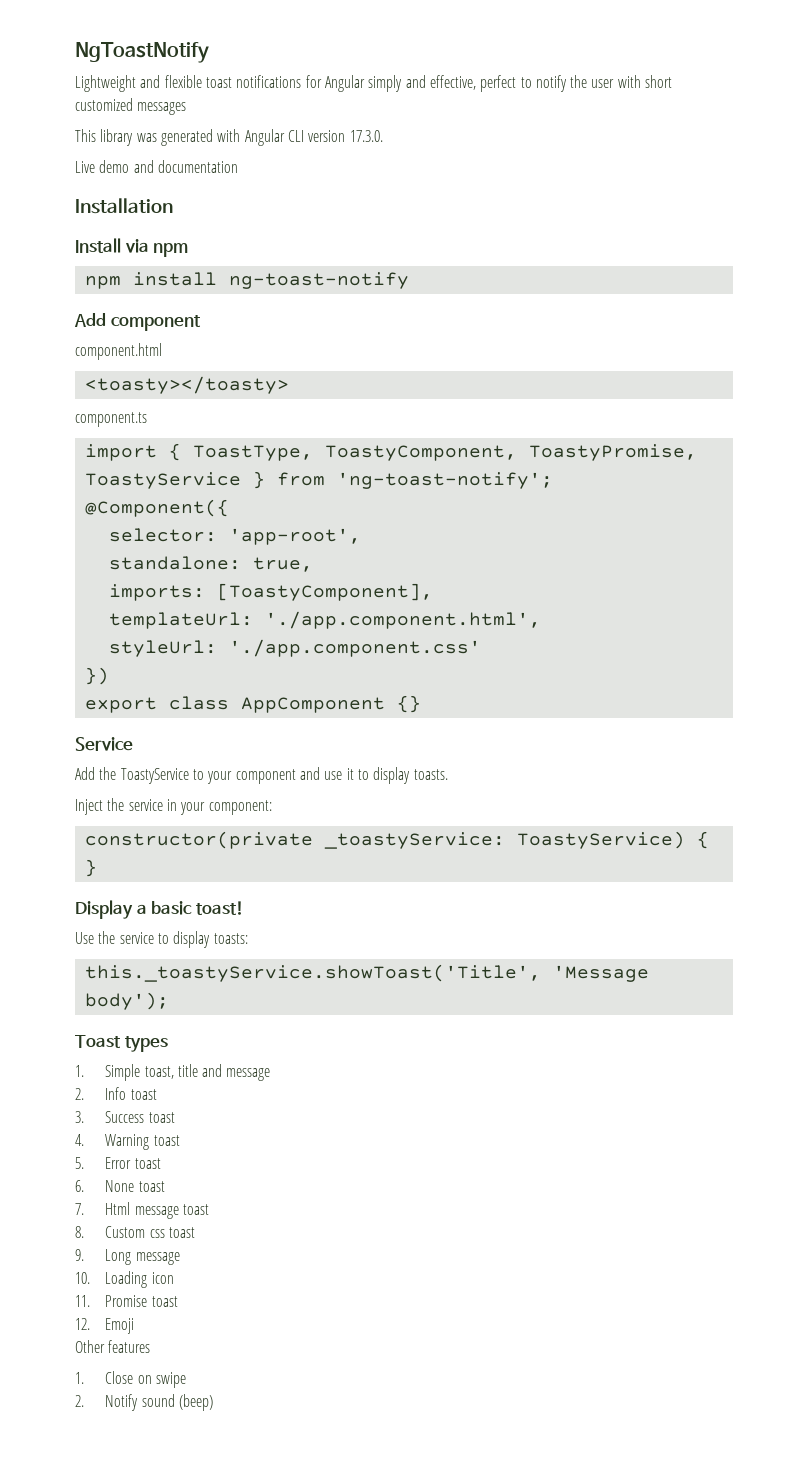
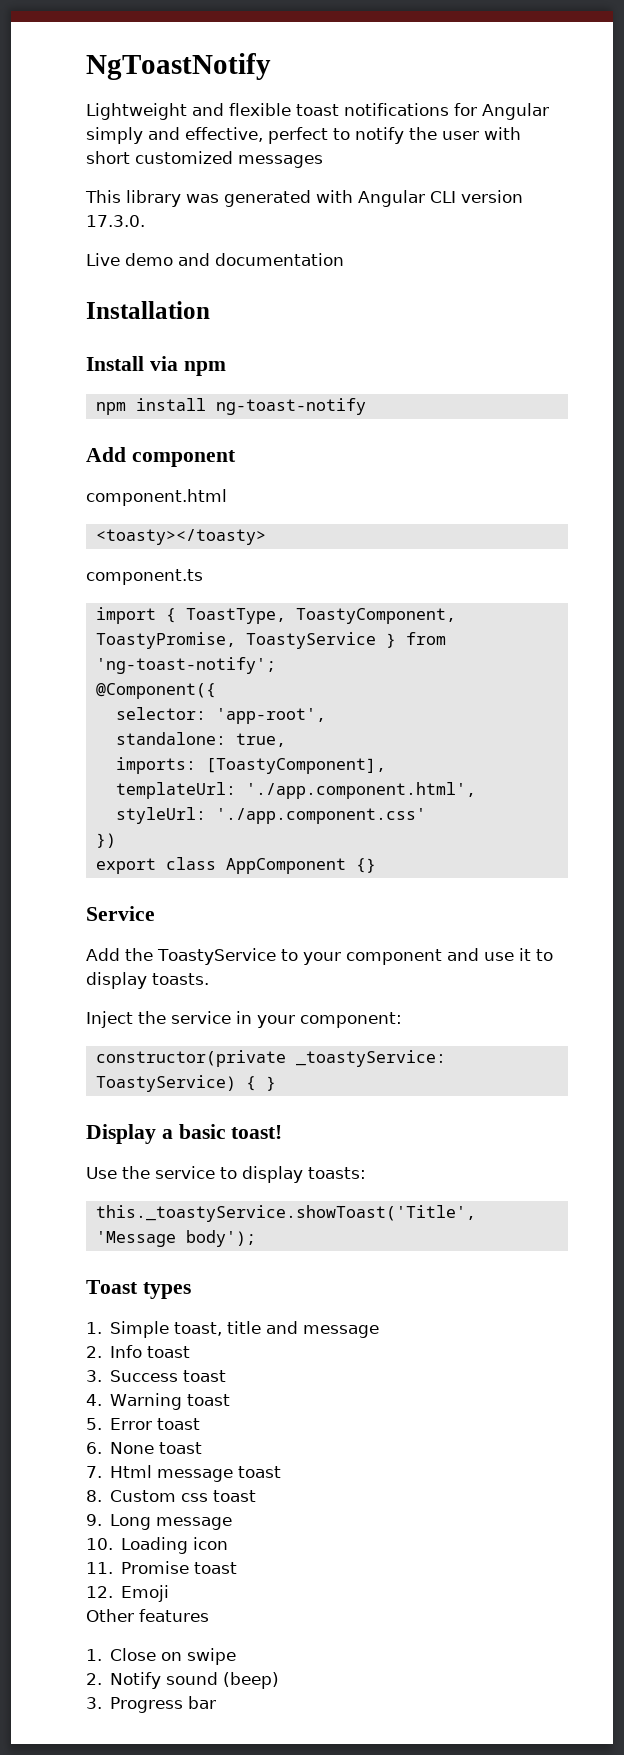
+ 3. Progress bar

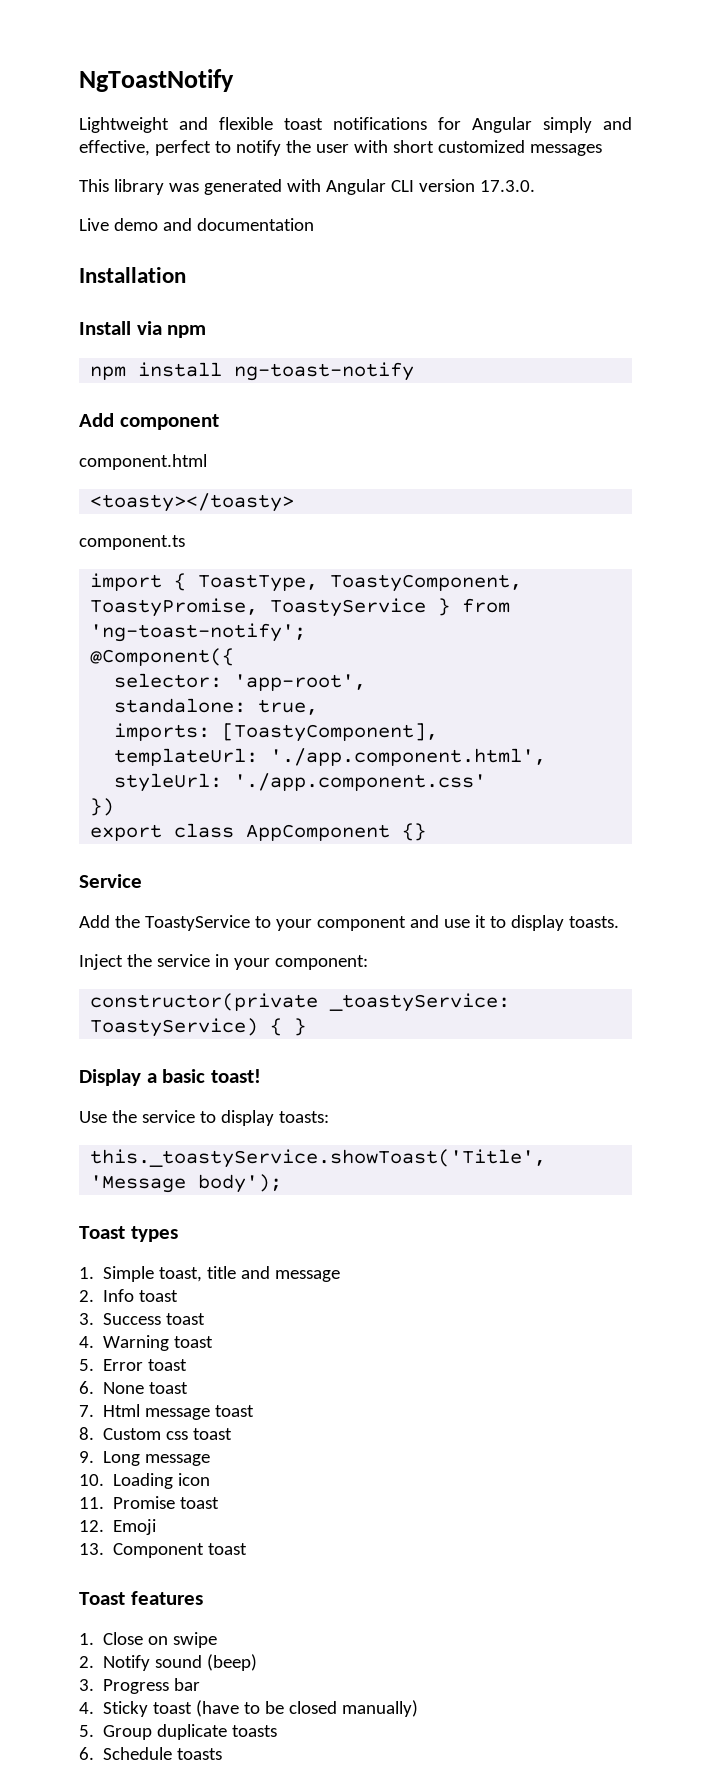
- Other features
+ 13. Component toast
+ Toast features
+ 4. Sticky toast (have to be closed manually)
+ 5. Group duplicate toasts
+ 6. Schedule toasts

